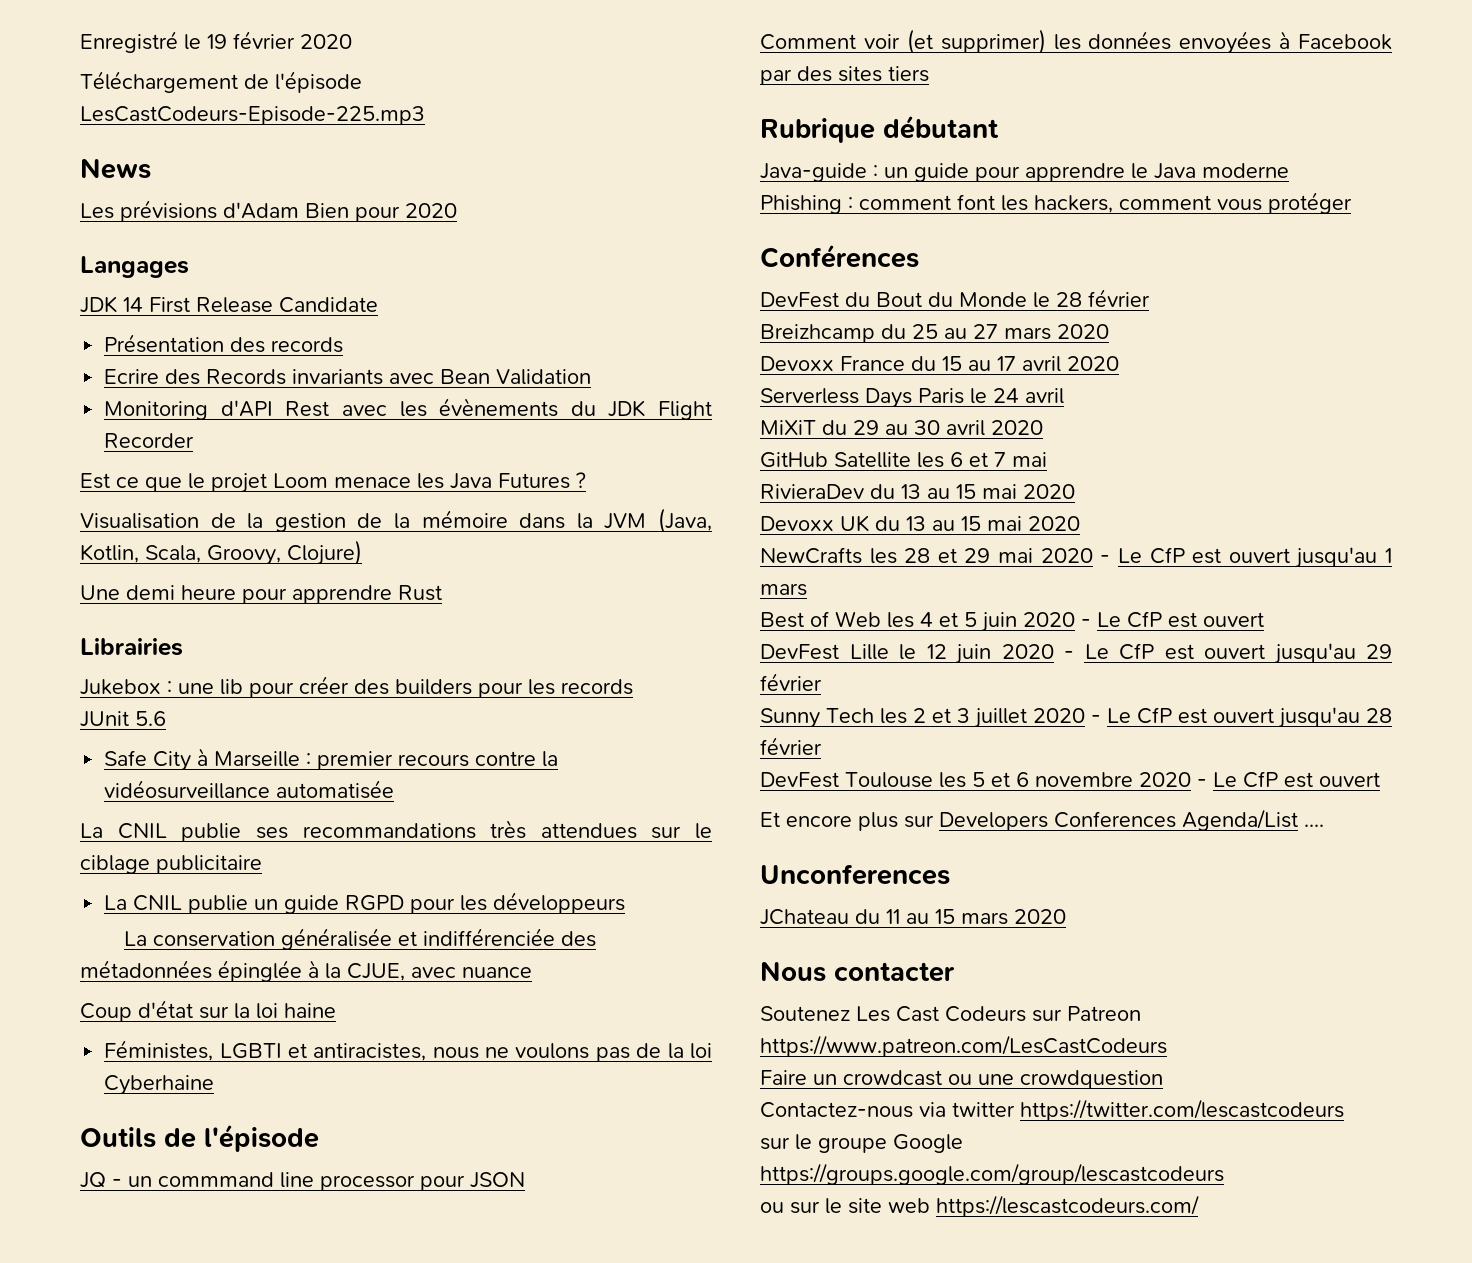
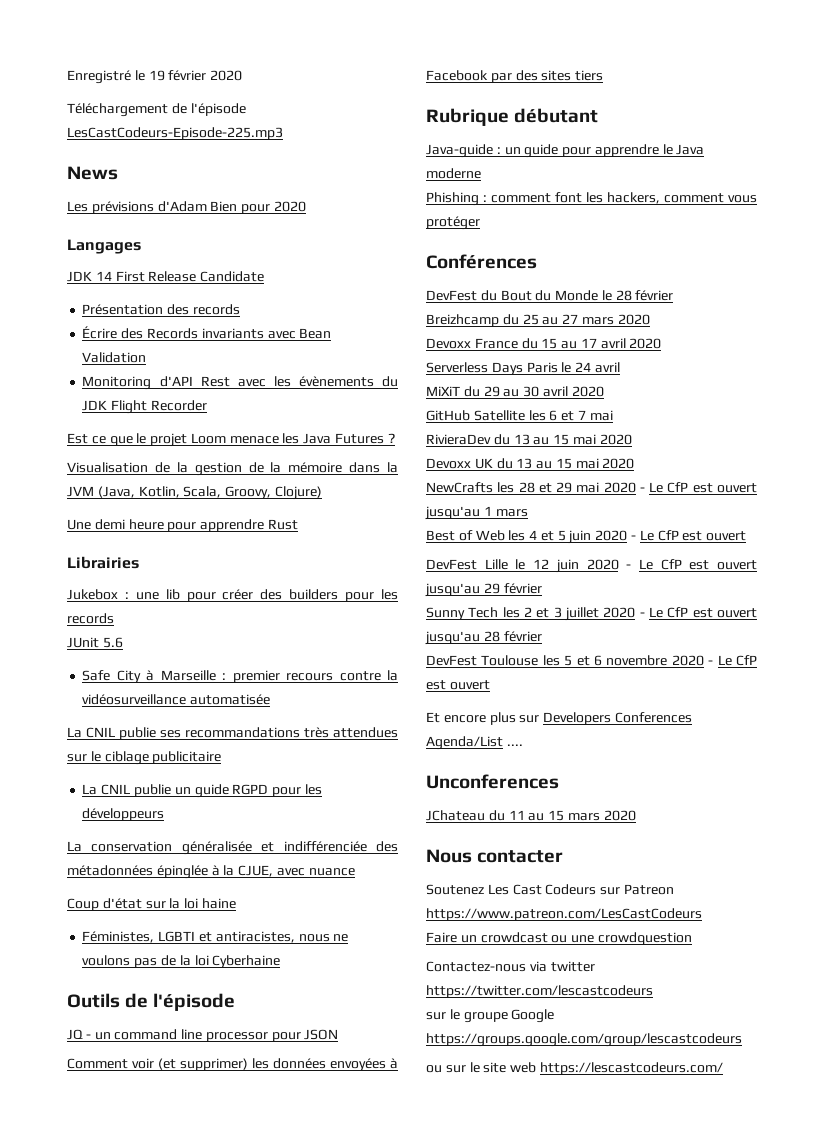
- Ecrire des Records invariants avec Bean Validation
+ Écrire des Records invariants avec Bean Validation
- JQ - un commmand line processor pour JSON
+ JQ - un command line processor pour JSON

